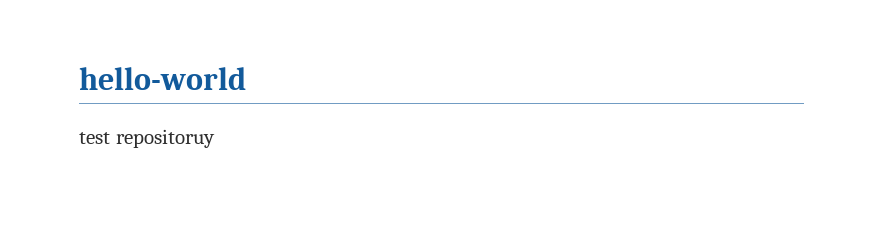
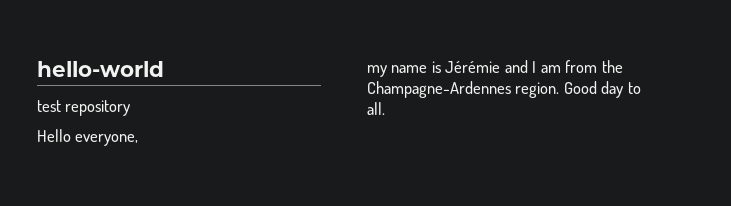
- test repositoruy
+ test repository
+ Hello everyone,
+ my name is Jérémie and I am from the Champagne-Ardennes region. Good day to all.

